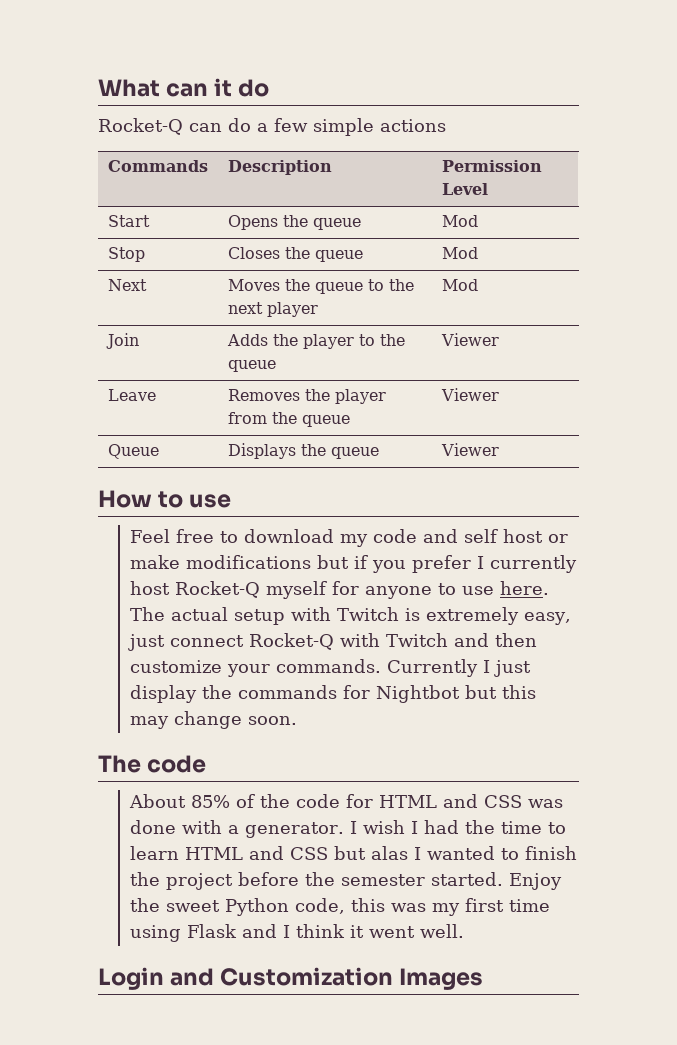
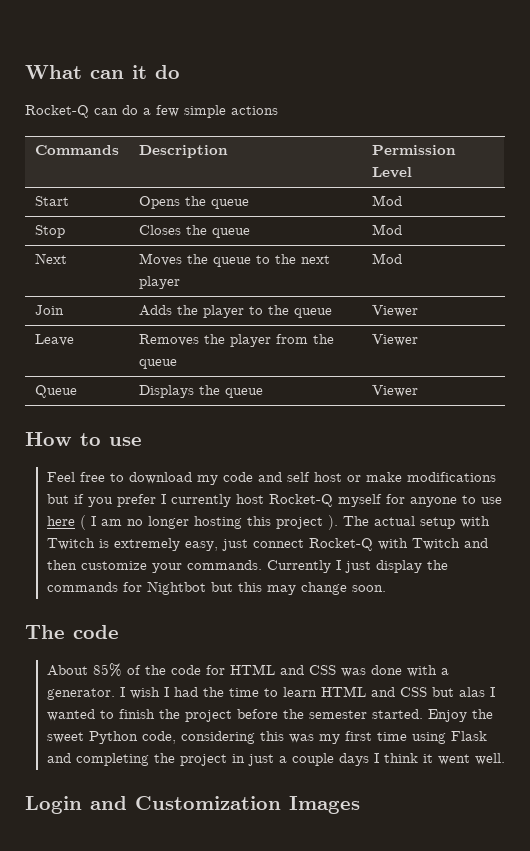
- Feel free to download my code and self host or make modifications but if you prefer I currently host Rocket-Q myself for anyone to use here.
+ Feel free to download my code and self host or make modifications but if you prefer I currently host Rocket-Q myself for anyone to use here ( I am no longer hosting this project ).
- Enjoy the sweet Python code, this was my first time using Flask and I think it went well.
+ Enjoy the sweet Python code, considering this was my first time using Flask and completing the project in just a couple days I think it went well.

